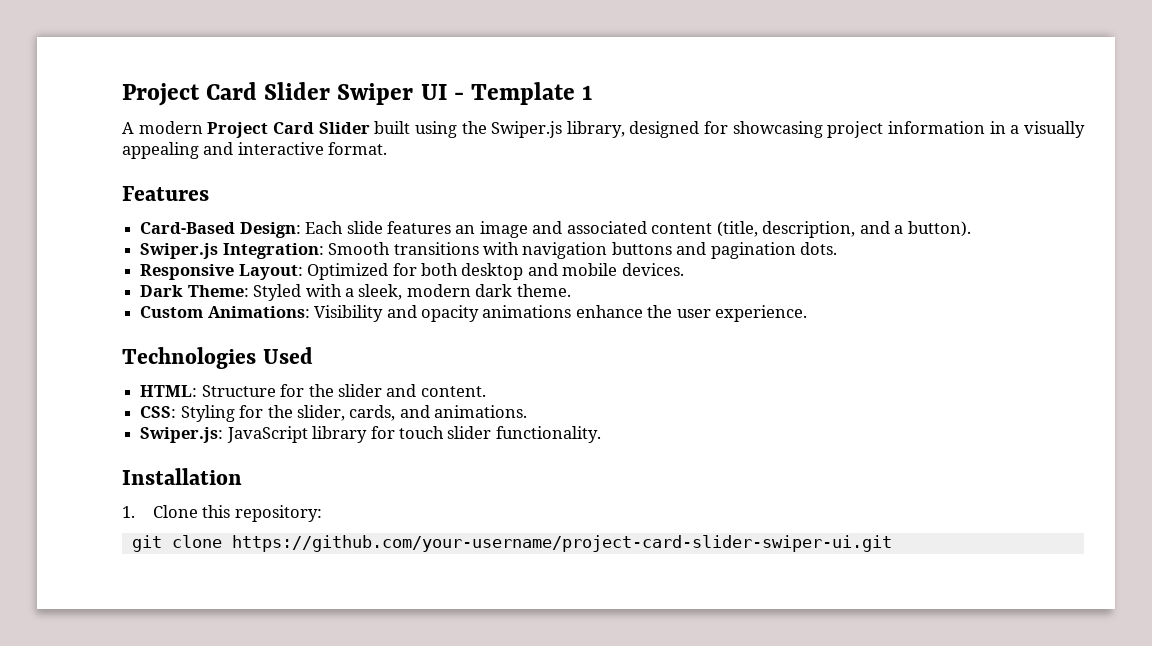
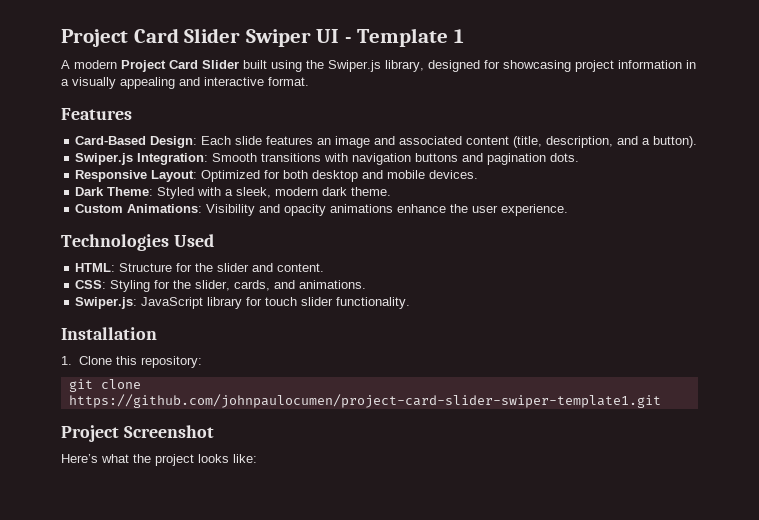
- git clone https://github.com/your-username/project-card-slider-swiper-ui.git
+ git clone https://github.com/johnpaulocumen/project-card-slider-swiper-template1.git
+ Project Screenshot
+ Here’s what the project looks like:

